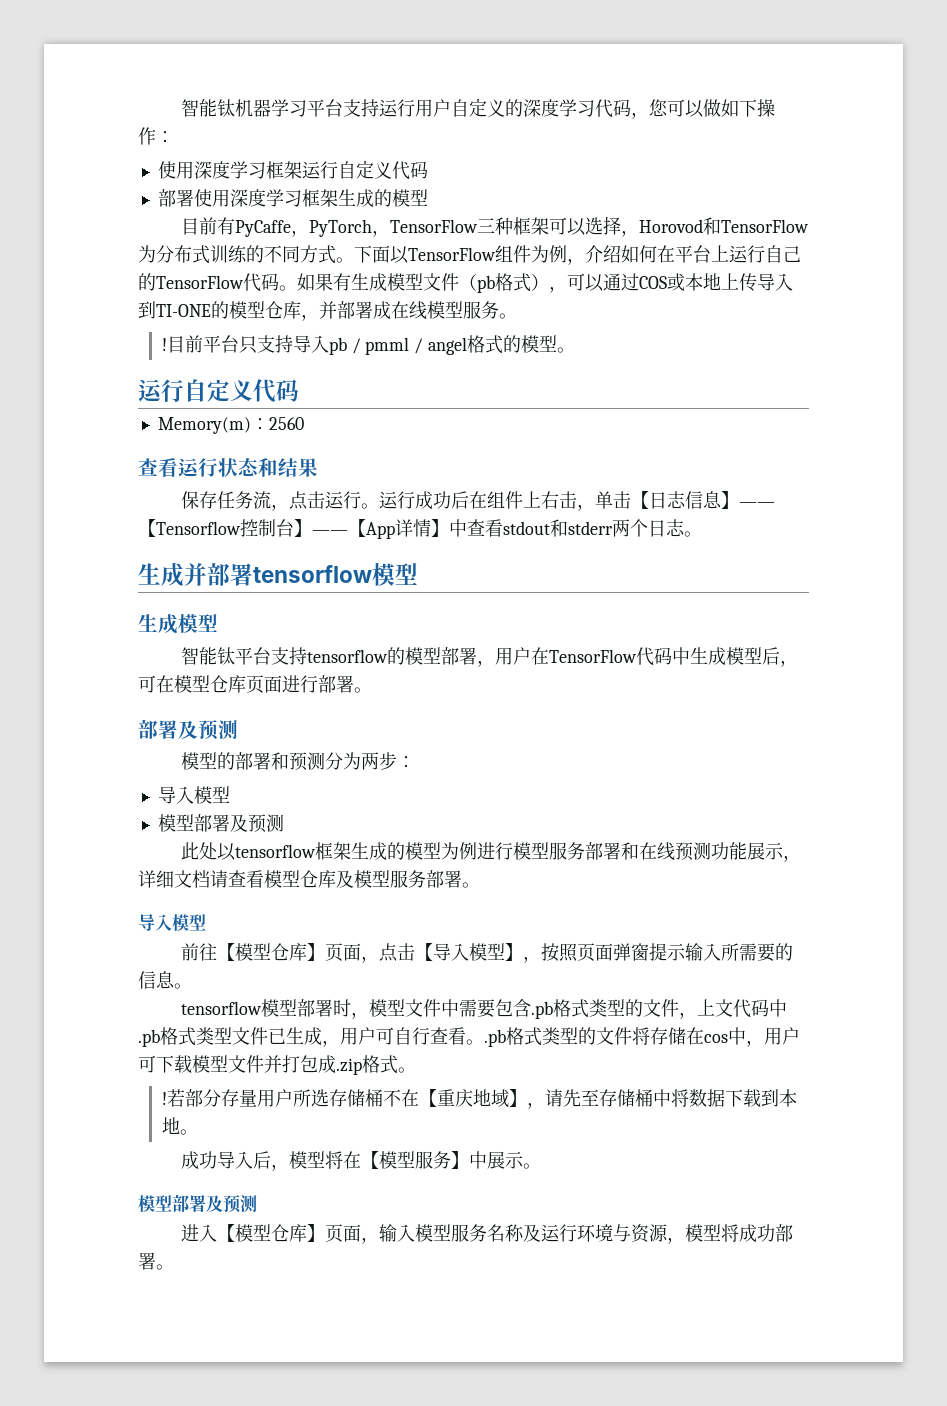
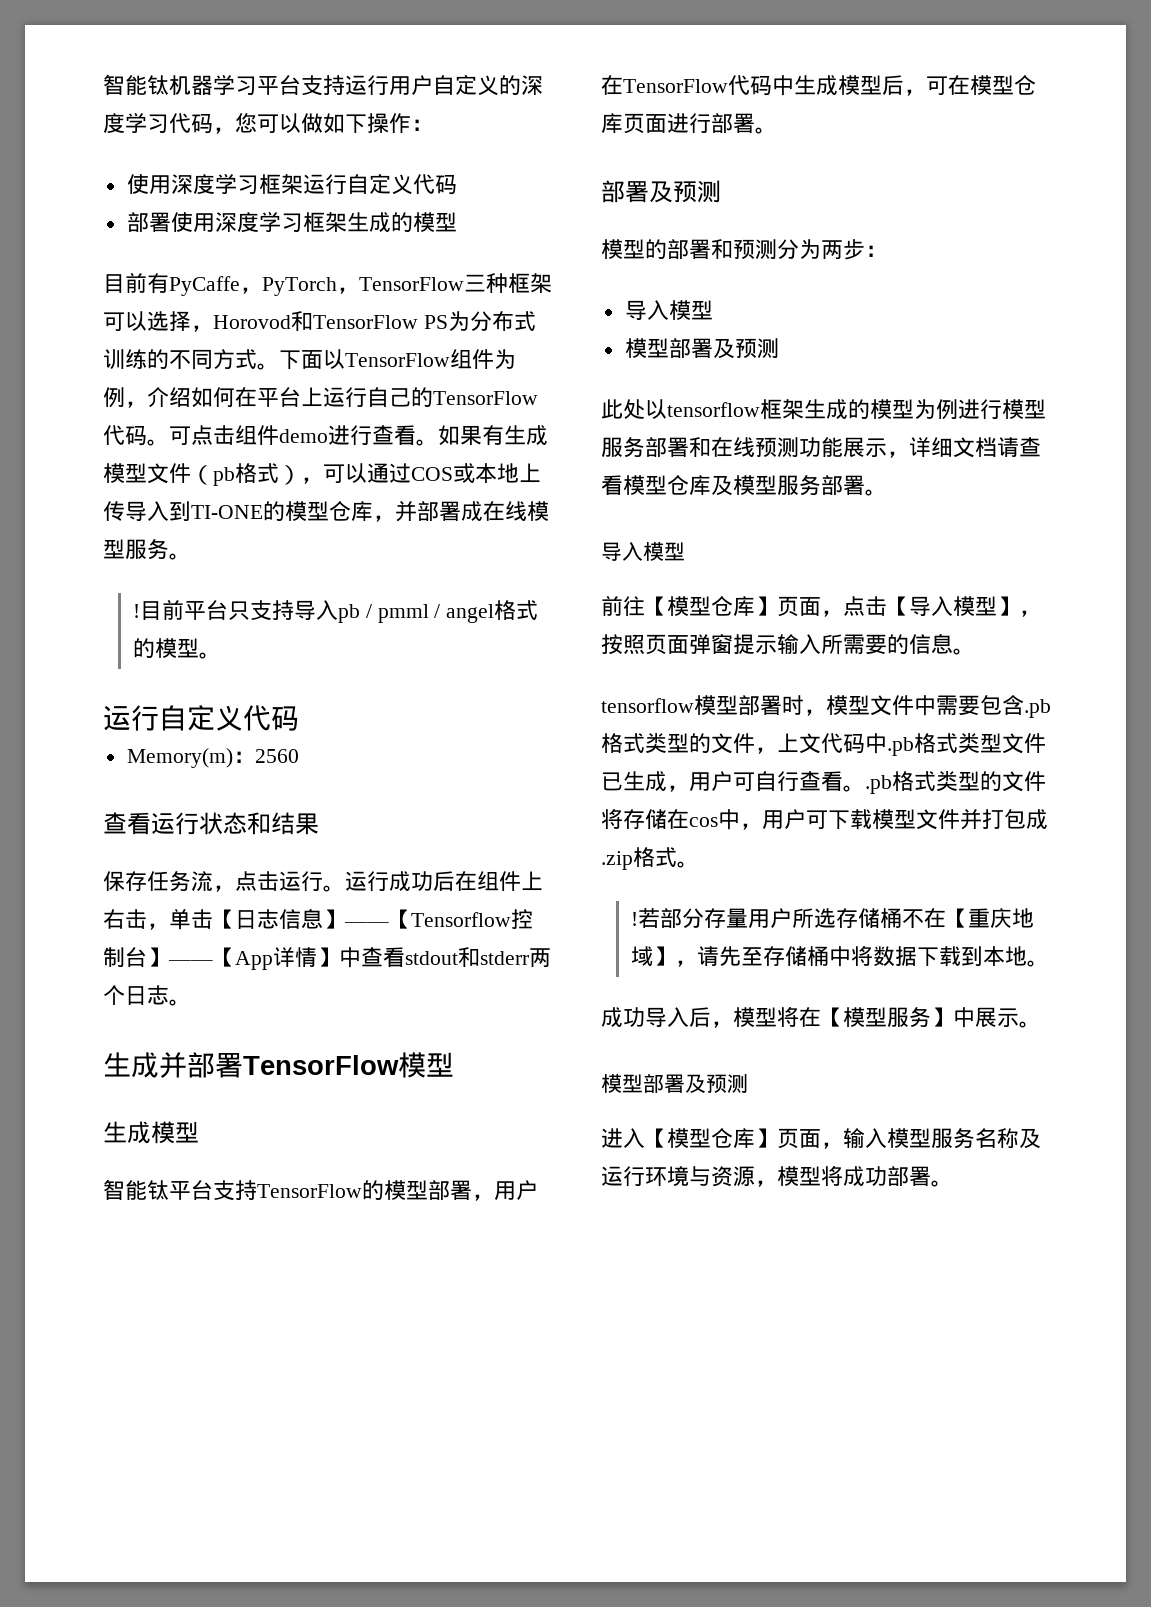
- 目前有PyCaffe，PyTorch，TensorFlow三种框架可以选择，Horovod和TensorFlow为分布式训练的不同方式。
+ 目前有PyCaffe，PyTorch，TensorFlow三种框架可以选择，Horovod和TensorFlow PS为分布式训练的不同方式。
+ 可点击组件demo进行查看。
- 生成并部署tensorflow模型
+ 生成并部署TensorFlow模型
- 智能钛平台支持tensorflow的模型部署，用户在TensorFlow代码中生成模型后，可在模型仓库页面进行部署。
+ 智能钛平台支持TensorFlow的模型部署，用户在TensorFlow代码中生成模型后，可在模型仓库页面进行部署。

